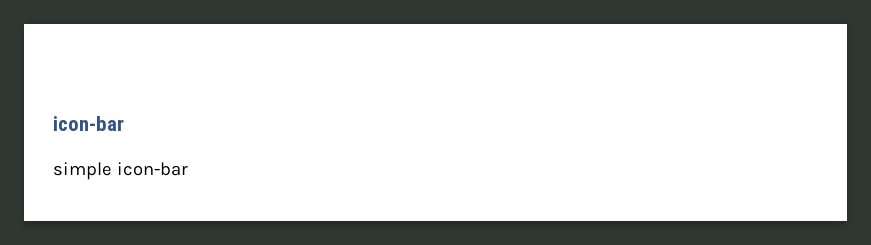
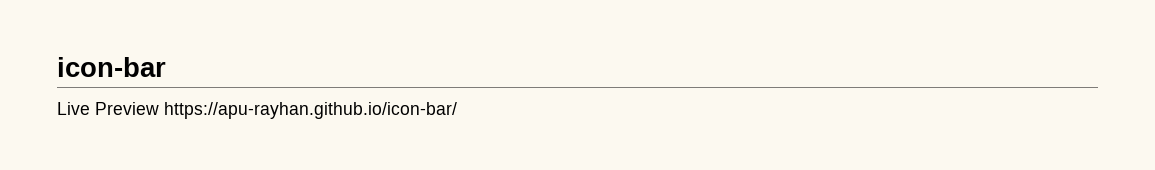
- simple icon-bar
+ Live Preview https://apu-rayhan.github.io/icon-bar/

